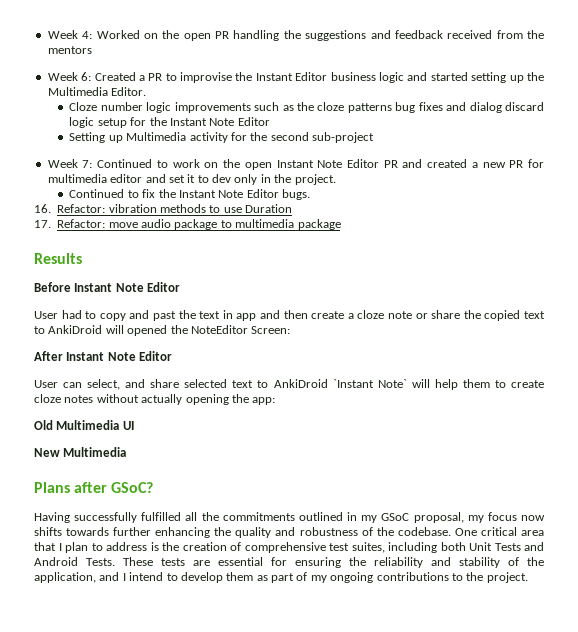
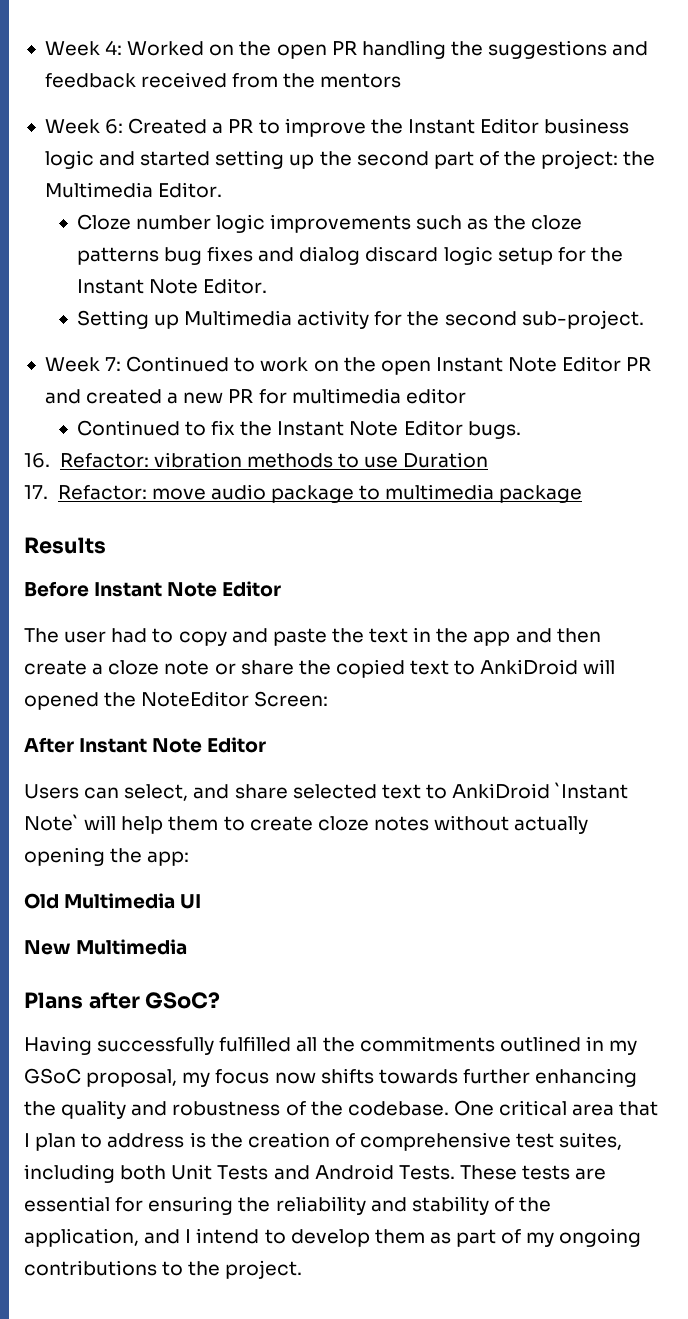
- Week 6: Created a PR to improvise the Instant Editor business logic and started setting up the Multimedia Editor.
+ Week 6: Created a PR to improve the Instant Editor business logic and started setting up the second part of the project: the Multimedia Editor.
- Cloze number logic improvements such as the cloze patterns bug fixes and dialog discard logic setup for the Instant Note Editor
+ Cloze number logic improvements such as the cloze patterns bug fixes and dialog discard logic setup for the Instant Note Editor.
- Setting up Multimedia activity for the second sub-project
+ Setting up Multimedia activity for the second sub-project.
- Week 7: Continued to work on the open Instant Note Editor PR and created a new PR for multimedia editor and set it to dev only in the project.
+ Week 7: Continued to work on the open Instant Note Editor PR and created a new PR for multimedia editor
- User had to copy and past the text in app and then create a cloze note or share the copied text to AnkiDroid will opened the NoteEditor Screen:
+ The user had to copy and paste the text in the app and then create a cloze note or share the copied text to AnkiDroid will opened the NoteEditor Screen:
- User can select, and share selected text to AnkiDroid `Instant Note` will help them to create cloze notes without actually opening the app:
+ Users can select, and share selected text to AnkiDroid `Instant Note` will help them to create cloze notes without actually opening the app:

